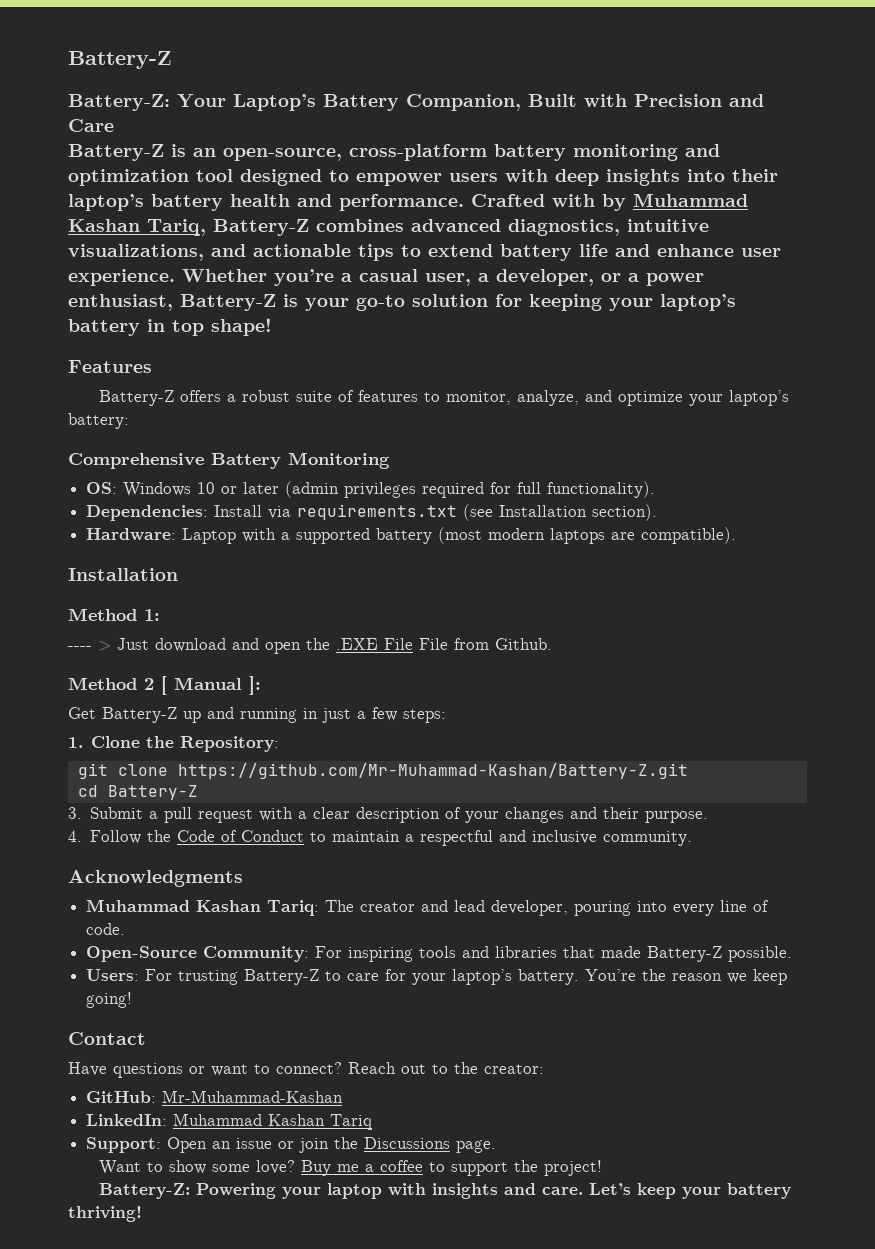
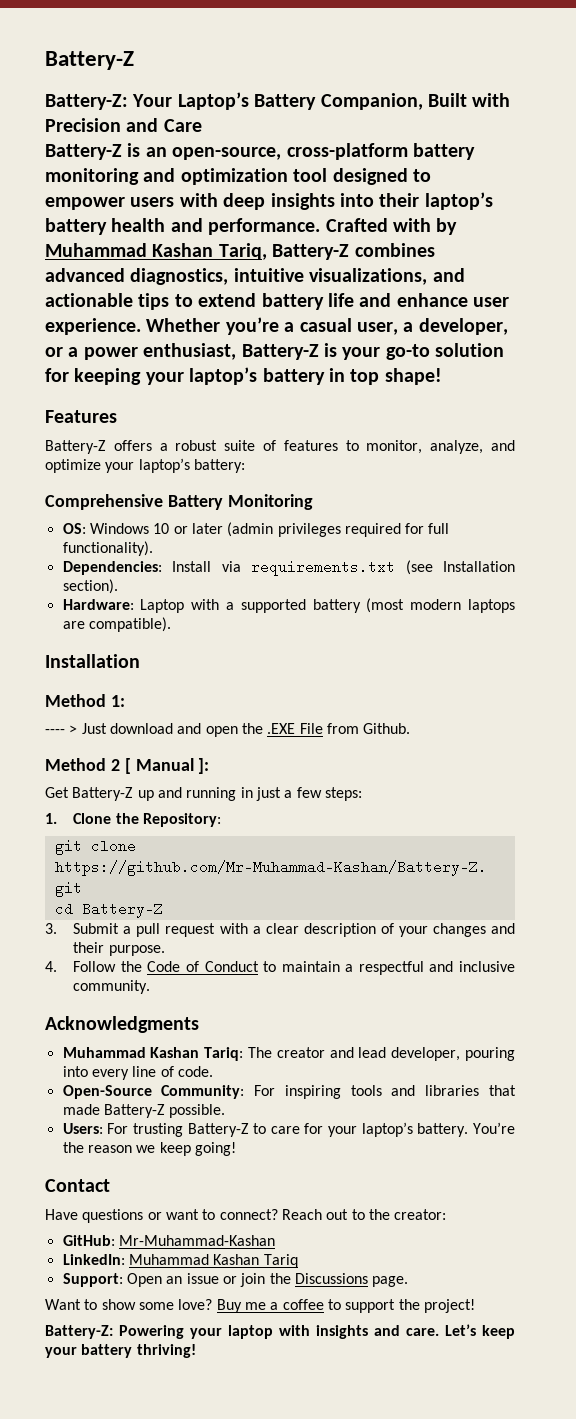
- ---- > Just download and open the .EXE File File from Github.
+ ---- > Just download and open the .EXE File from Github.

